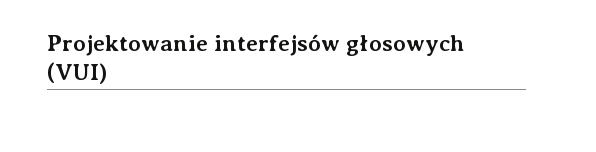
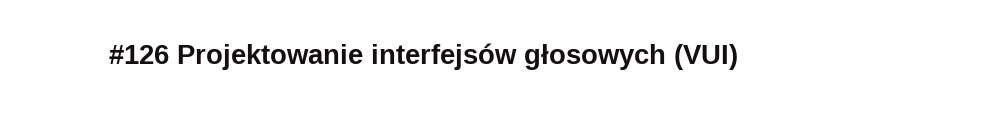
- Projektowanie interfejsów głosowych (VUI)
+ #126 Projektowanie interfejsów głosowych (VUI)

